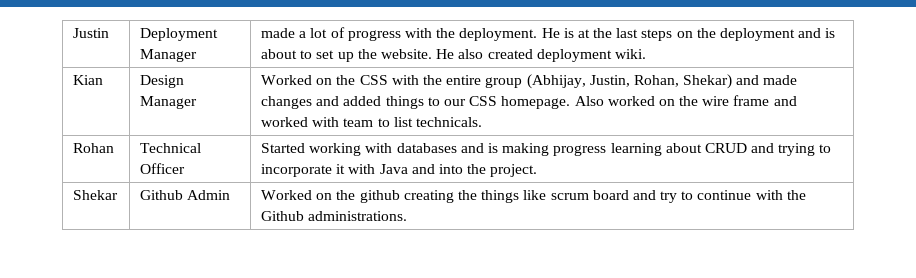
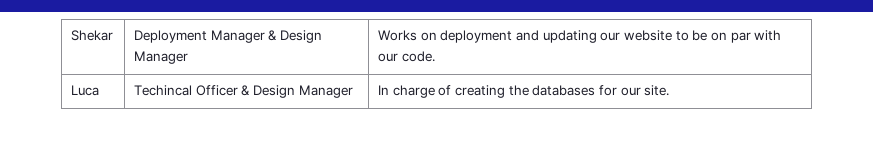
- Justin | Deployment Manager | made a lot of progress with the deployment. He is at the last steps on the deployment and is about to set up the website. He also created deployment wiki.
- Kian | Design Manager | Worked on the CSS with the entire group (Abhijay, Justin, Rohan, Shekar) and made changes and added things to our CSS homepage. Also worked on the wire frame and worked with team to list technicals.
- Rohan | Technical Officer | Started working with databases and is making progress learning about CRUD and trying to incorporate it with Java and into the project.
- Shekar | Github Admin | Worked on the github creating the things like scrum board and try to continue with the Github administrations.
+ Shekar | Deployment Manager & Design Manager | Works on deployment and updating our website to be on par with our code.
+ Luca | Techincal Officer & Design Manager | In charge of creating the databases for our site.

